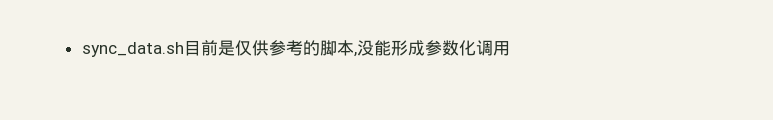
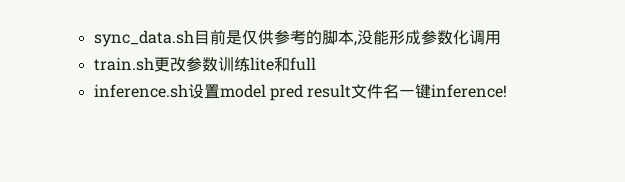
+ train.sh更改参数训练lite和full
+ inference.sh设置model pred result文件名一键inference!

